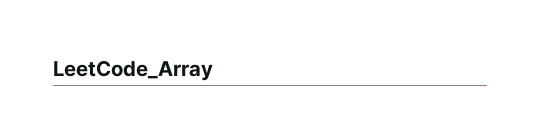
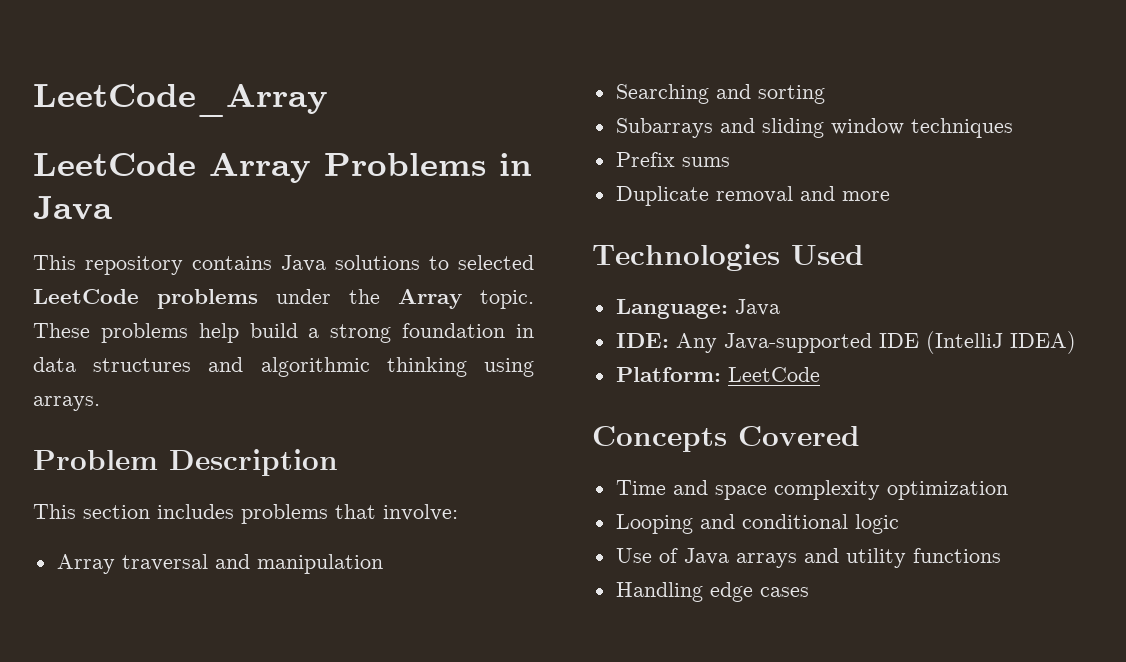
+ LeetCode Array Problems in Java
+ This repository contains Java solutions to selected LeetCode problems under the Array topic. These problems help build a strong foundation in data structures and algorithmic thinking using arrays.
+ Problem Description
+ This section includes problems that involve:
+ Array traversal and manipulation
+ Searching and sorting
+ Subarrays and sliding window techniques
+ Prefix sums
+ Duplicate removal and more
+ Technologies Used
+ Language: Java
+ IDE: Any Java-supported IDE (IntelliJ IDEA)
+ Platform: LeetCode
+ Concepts Covered
+ Time and space complexity optimization
+ Looping and conditional logic
+ Use of Java arrays and utility functions
+ Handling edge cases

